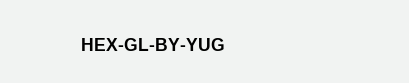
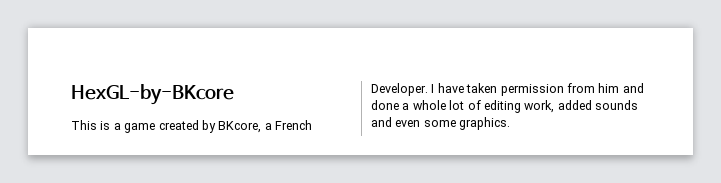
- HEX-GL-BY-YUG
+ HexGL-by-BKcore
+ This is a game created by BKcore, a French Developer. I have taken permission from him and done a whole lot of editing work, added sounds and even some graphics.

